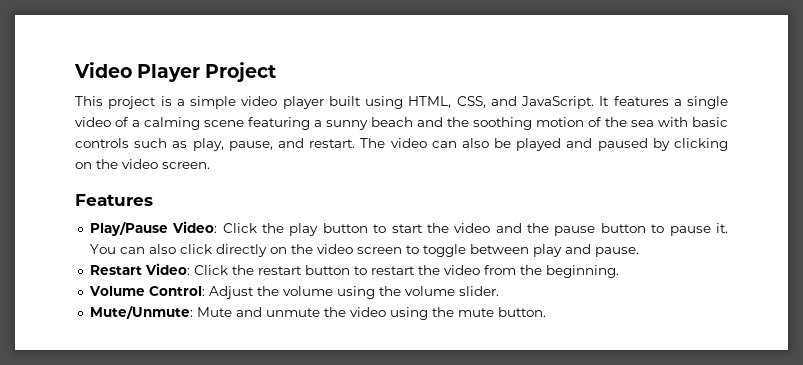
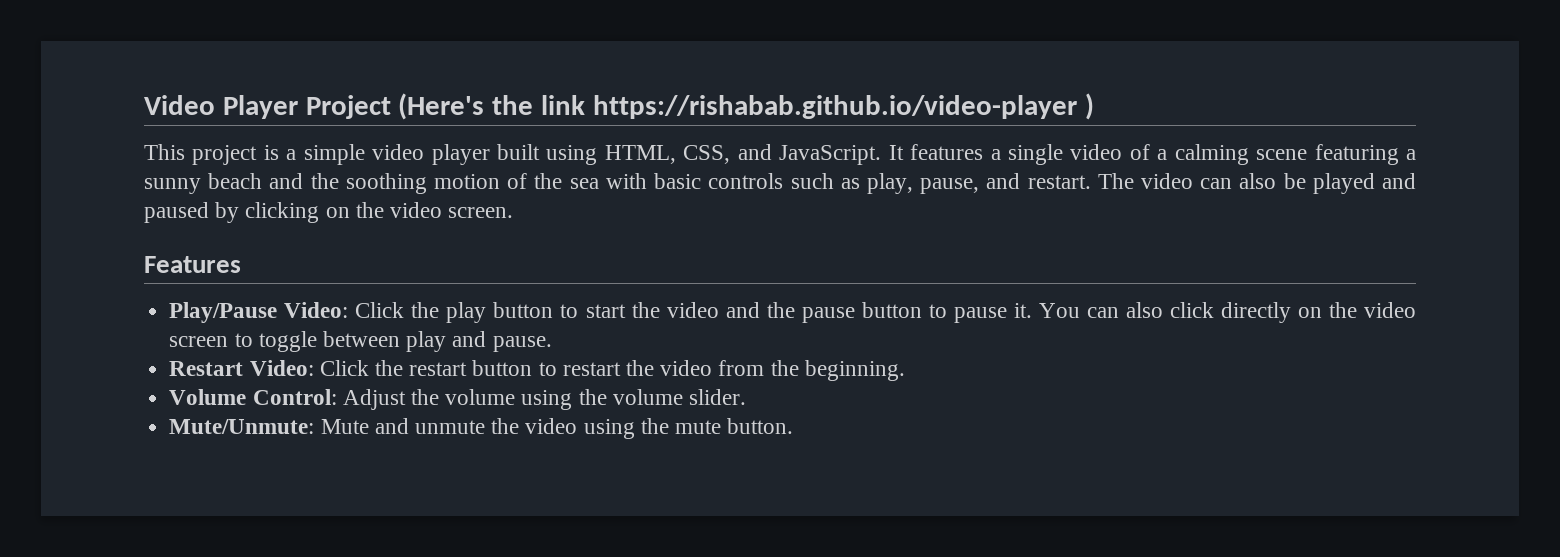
- Video Player Project
+ Video Player Project (Here's the link https://rishabab.github.io/video-player )

